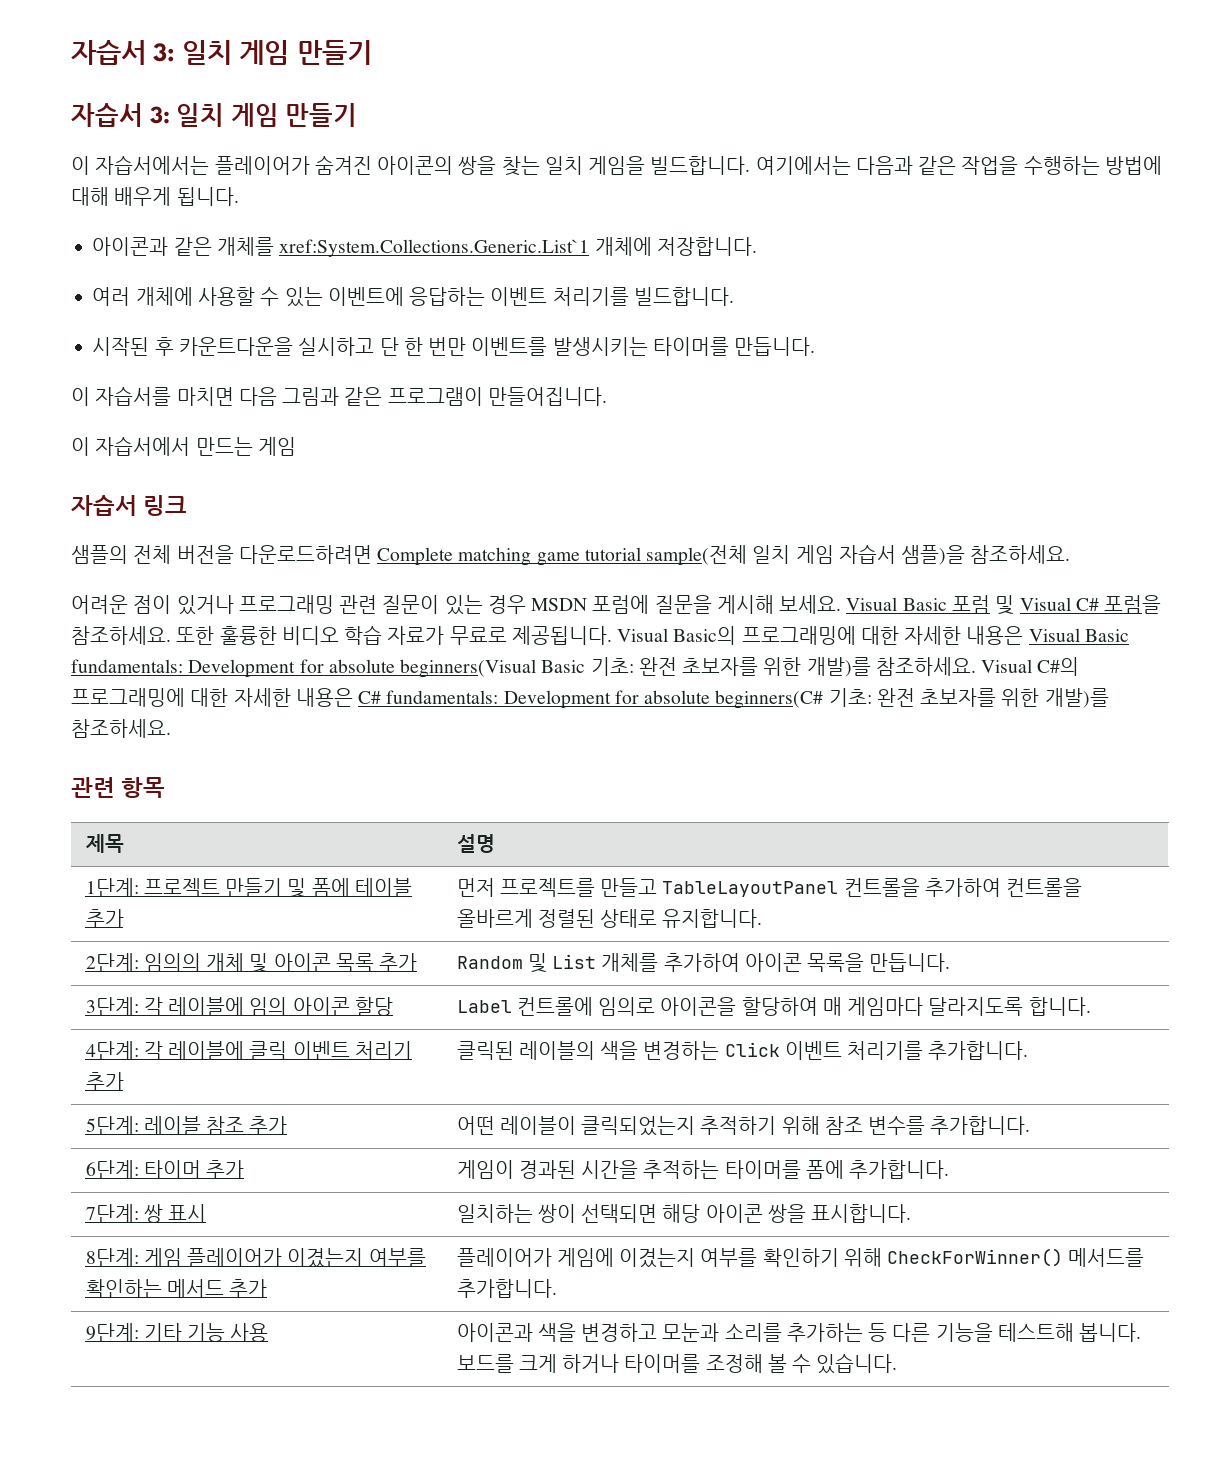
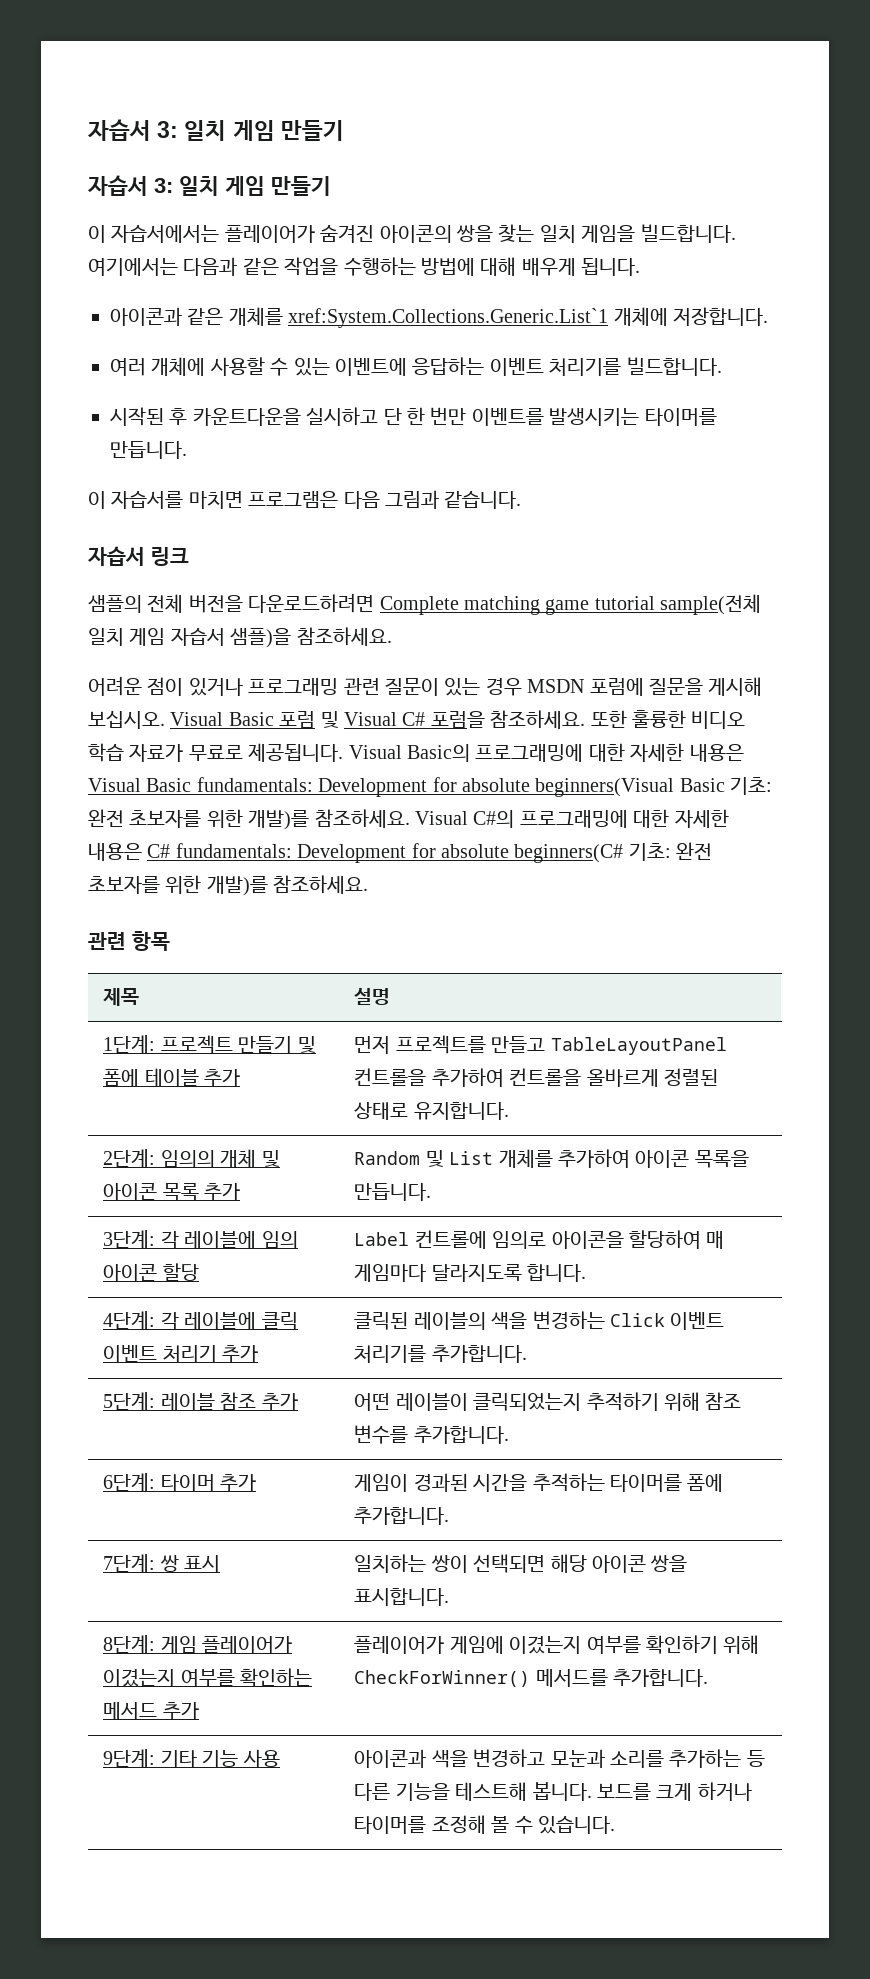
- 이 자습서를 마치면 다음 그림과 같은 프로그램이 만들어집니다.
- 이 자습서에서 만드는 게임
+ 이 자습서를 마치면 프로그램은 다음 그림과 같습니다.
- 어려운 점이 있거나 프로그래밍 관련 질문이 있는 경우 MSDN 포럼에 질문을 게시해 보세요.
+ 어려운 점이 있거나 프로그래밍 관련 질문이 있는 경우 MSDN 포럼에 질문을 게시해 보십시오.

